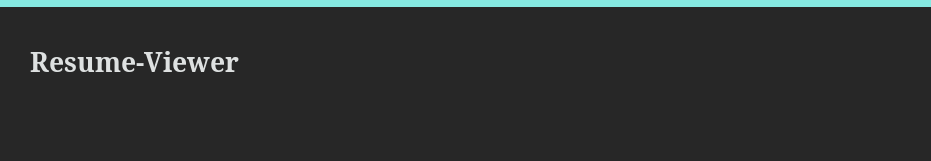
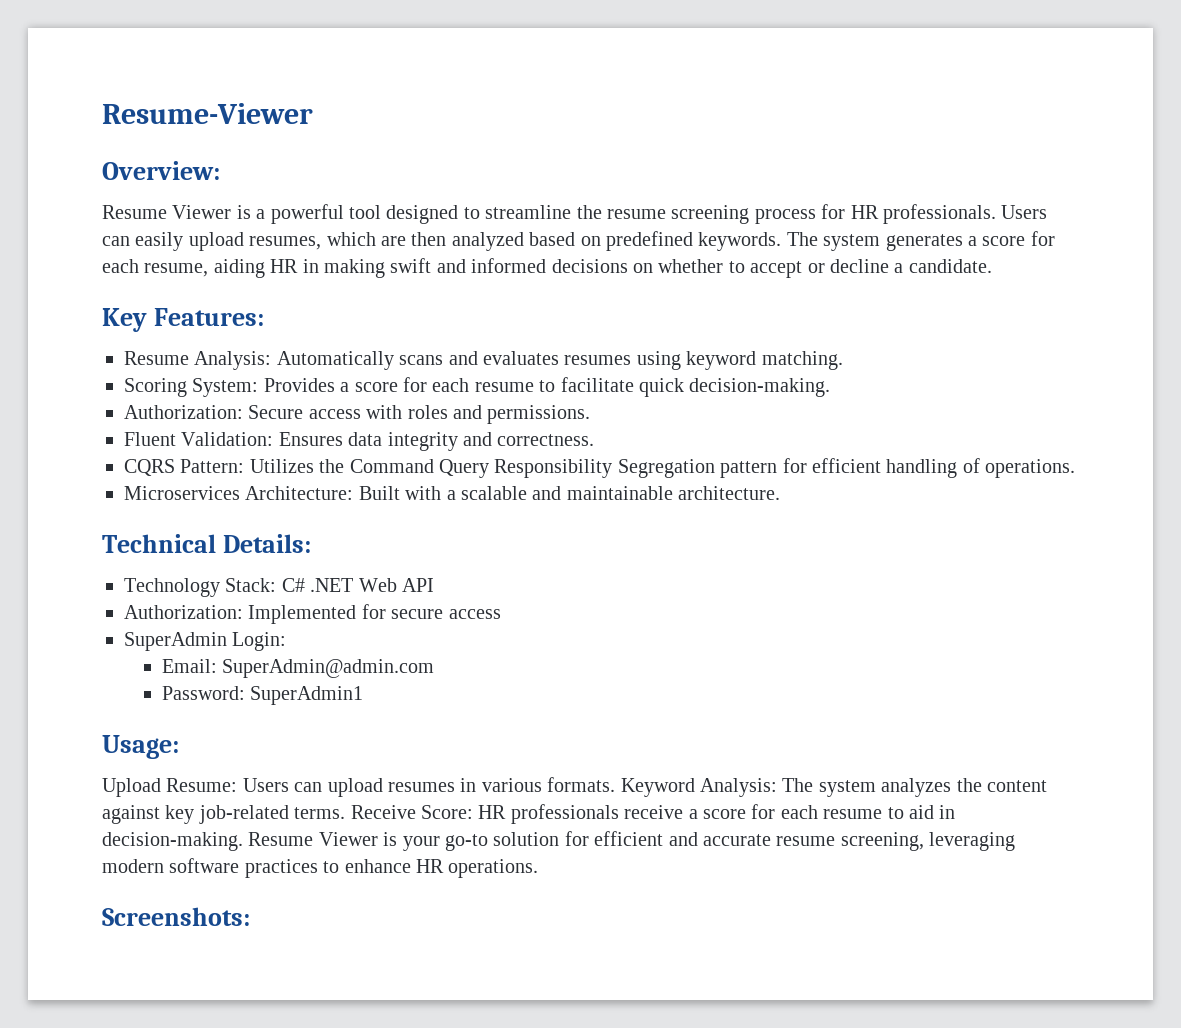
+ Overview:
+ Resume Viewer is a powerful tool designed to streamline the resume screening process for HR professionals. Users can easily upload resumes, which are then analyzed based on predefined keywords. The system generates a score for each resume, aiding HR in making swift and informed decisions on whether to accept or decline a candidate.
+ Key Features:
+ Resume Analysis: Automatically scans and evaluates resumes using keyword matching.
+ Scoring System: Provides a score for each resume to facilitate quick decision-making.
+ Authorization: Secure access with roles and permissions.
+ Fluent Validation: Ensures data integrity and correctness.
+ CQRS Pattern: Utilizes the Command Query Responsibility Segregation pattern for efficient handling of operations.
+ Microservices Architecture: Built with a scalable and maintainable architecture.
+ Technical Details:
+ Technology Stack: C# .NET Web API
+ Authorization: Implemented for secure access
+ SuperAdmin Login:
+ Email: SuperAdmin@admin.com
+ Password: SuperAdmin1
+ Usage:
+ Upload Resume: Users can upload resumes in various formats. Keyword Analysis: The system analyzes the content against key job-related terms. Receive Score: HR professionals receive a score for each resume to aid in decision-making. Resume Viewer is your go-to solution for efficient and accurate resume screening, leveraging modern software practices to enhance HR operations.
+ Screenshots:

